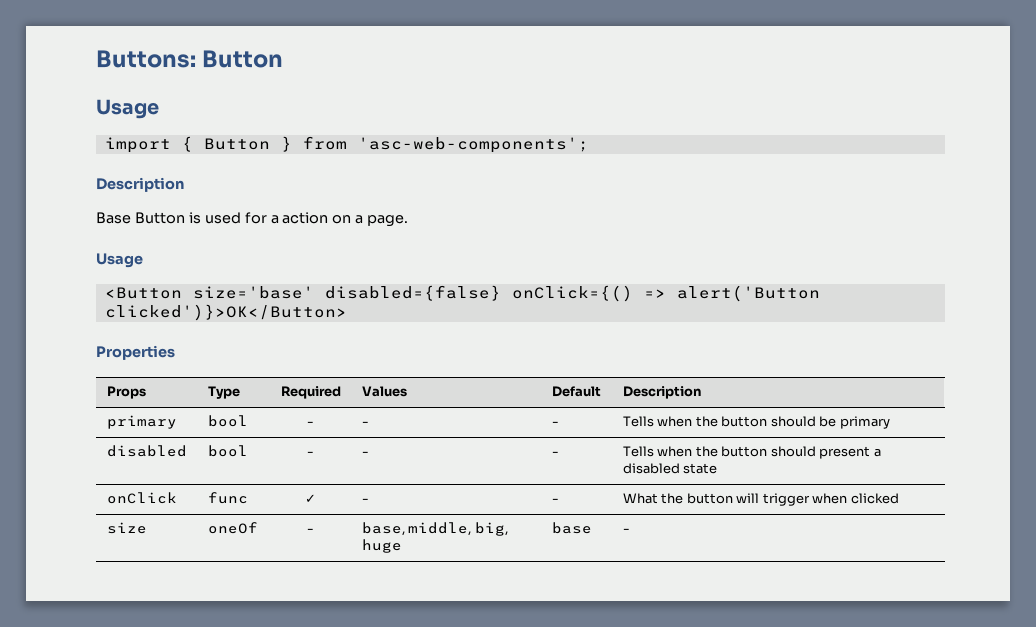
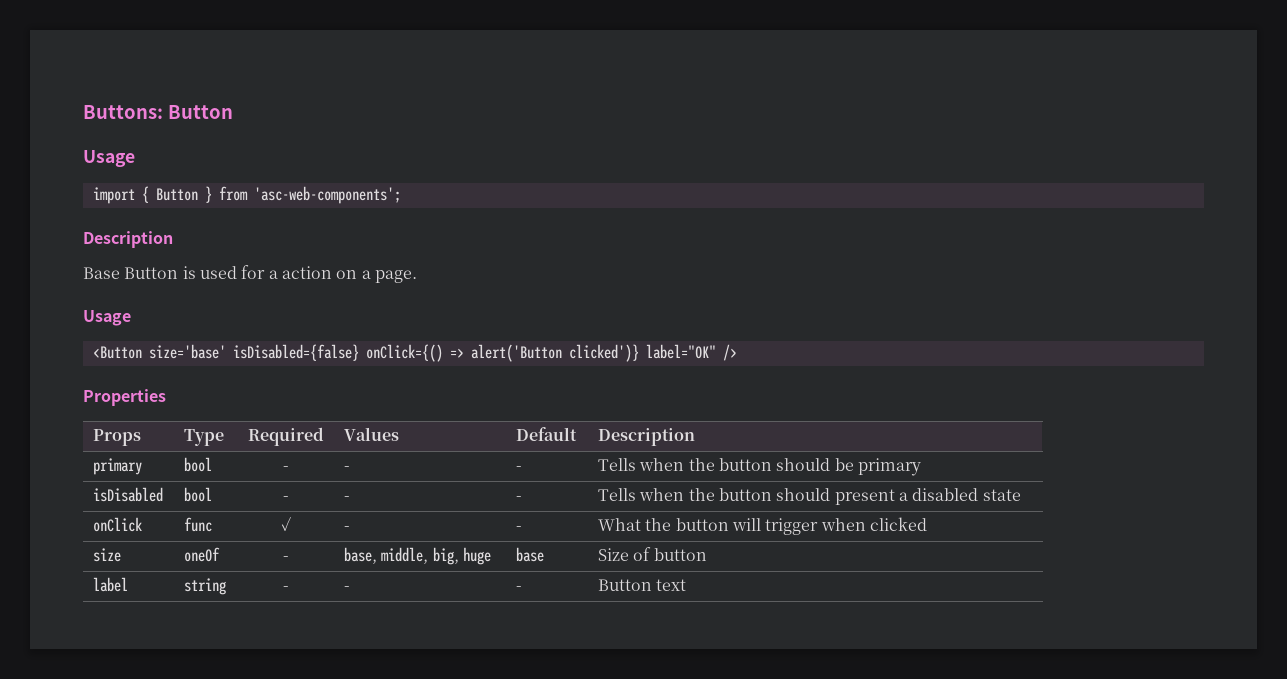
- <Button size='base' disabled={false} onClick={() => alert('Button clicked')}>OK</Button>
+ <Button size='base' isDisabled={false} onClick={() => alert('Button clicked')} label="OK" />
- disabled | bool | - | - | - | Tells when the button should present a disabled state
+ isDisabled | bool | - | - | - | Tells when the button should present a disabled state
- size | oneOf | - | base, middle, big, huge | base | -
+ size | oneOf | - | base, middle, big, huge | base | Size of button
+ label | string | - | - | - | Button text

